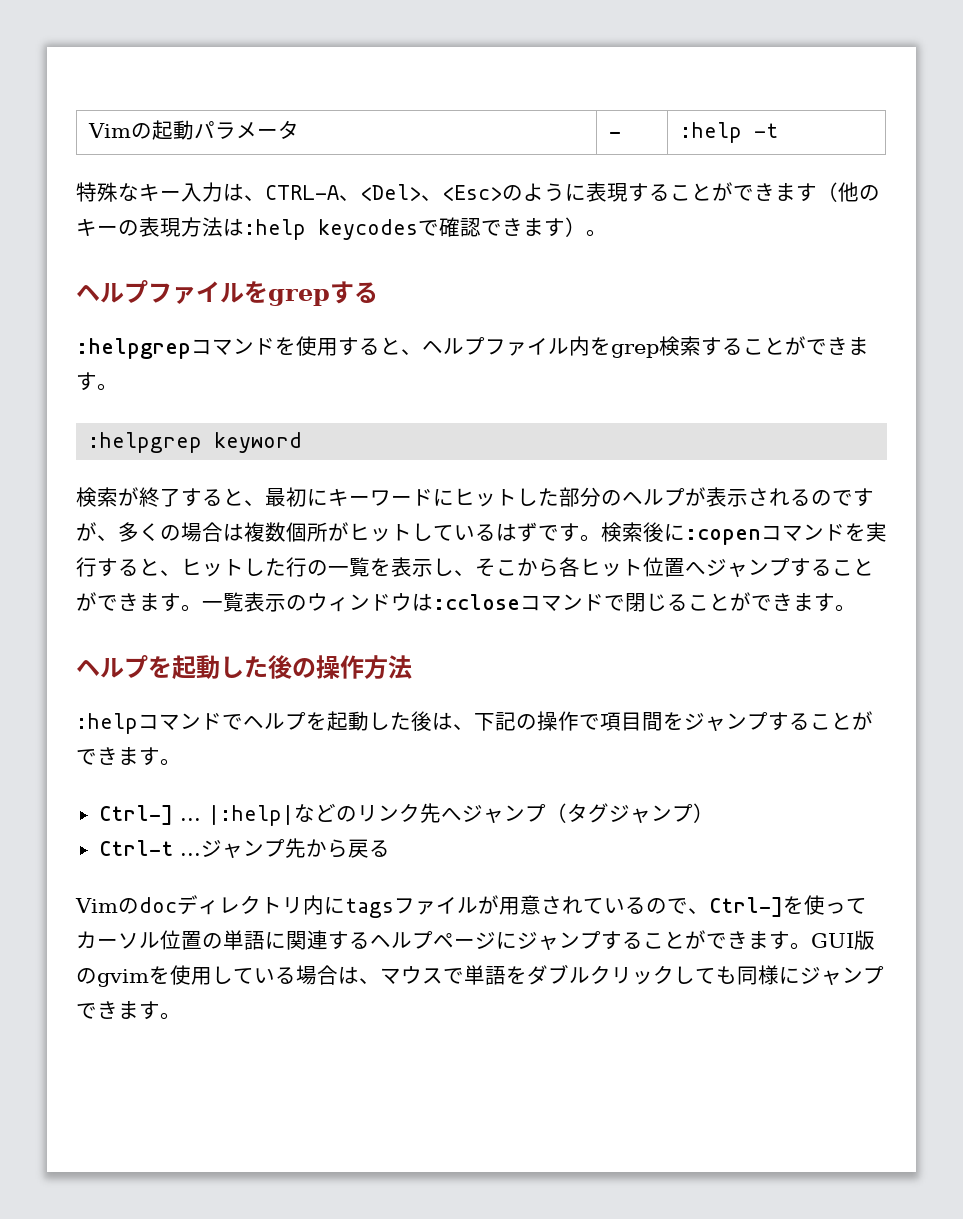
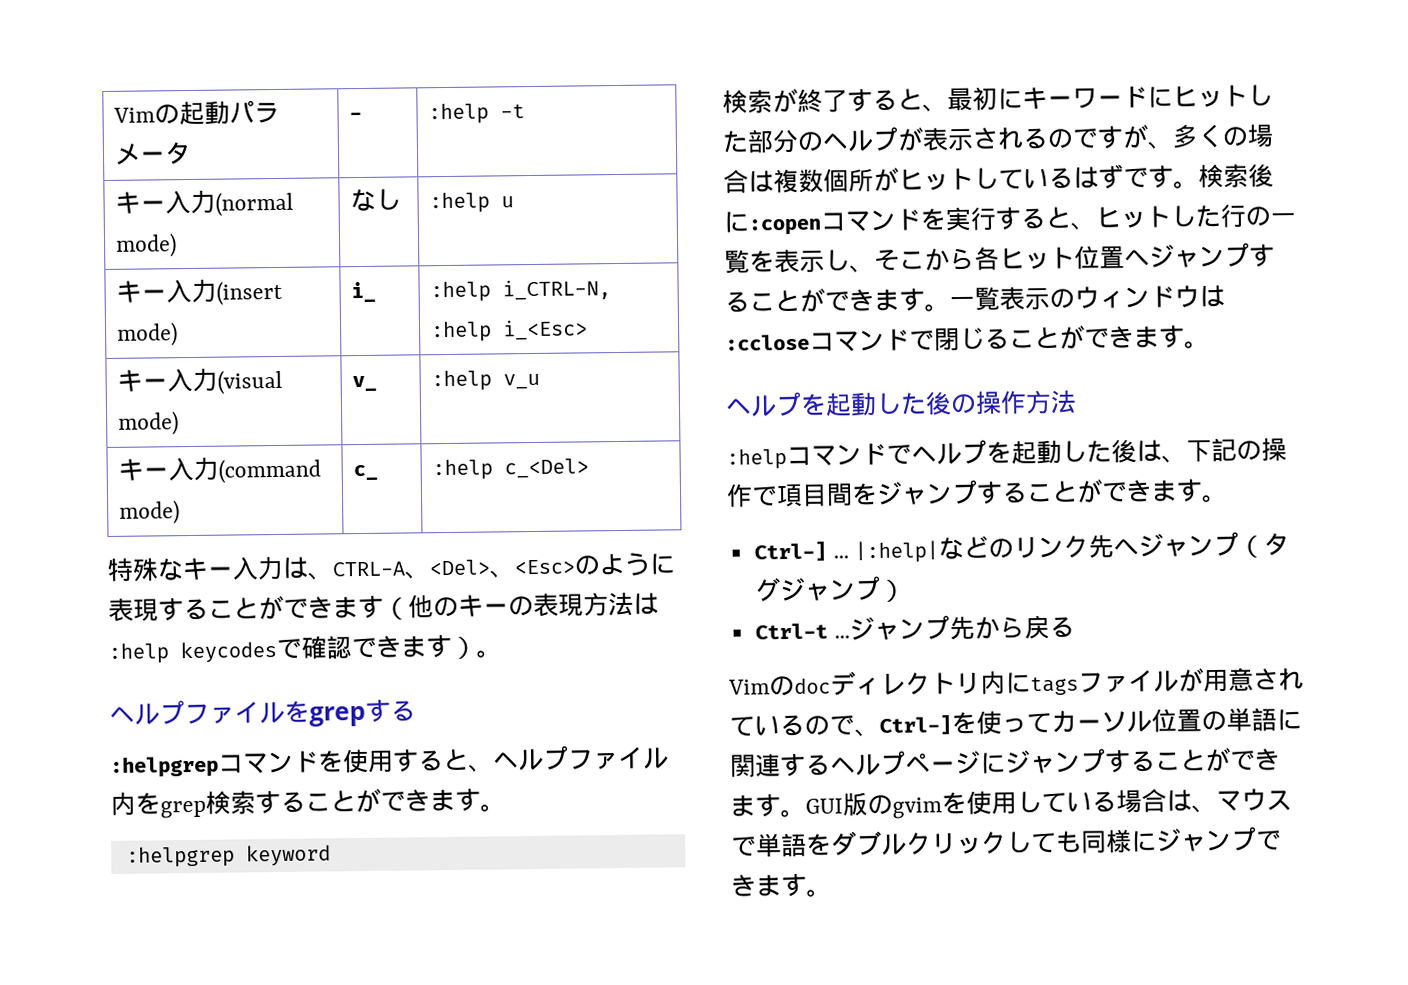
+ キー入力(normal mode) | なし | :help u
+ キー入力(insert mode) | i_ | :help i_CTRL-N, :help i_<Esc>
+ キー入力(visual mode) | v_ | :help v_u
+ キー入力(command mode) | c_ | :help c_<Del>

